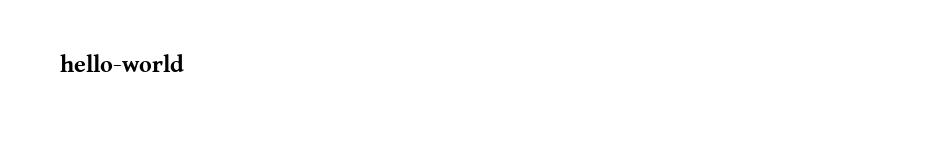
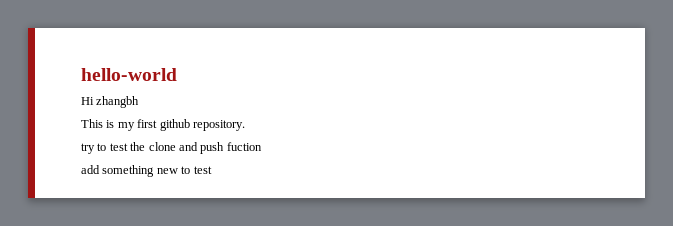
+ Hi zhangbh
+ This is my first github repository.
+ try to test the clone and push fuction
+ add something new to test

